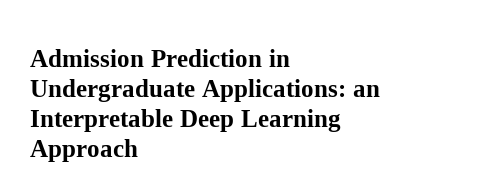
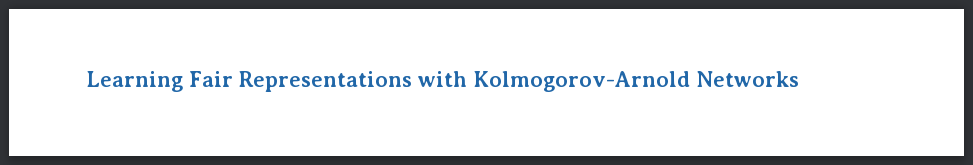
- Admission Prediction in Undergraduate Applications: an Interpretable Deep Learning Approach
+ Learning Fair Representations with Kolmogorov-Arnold Networks

